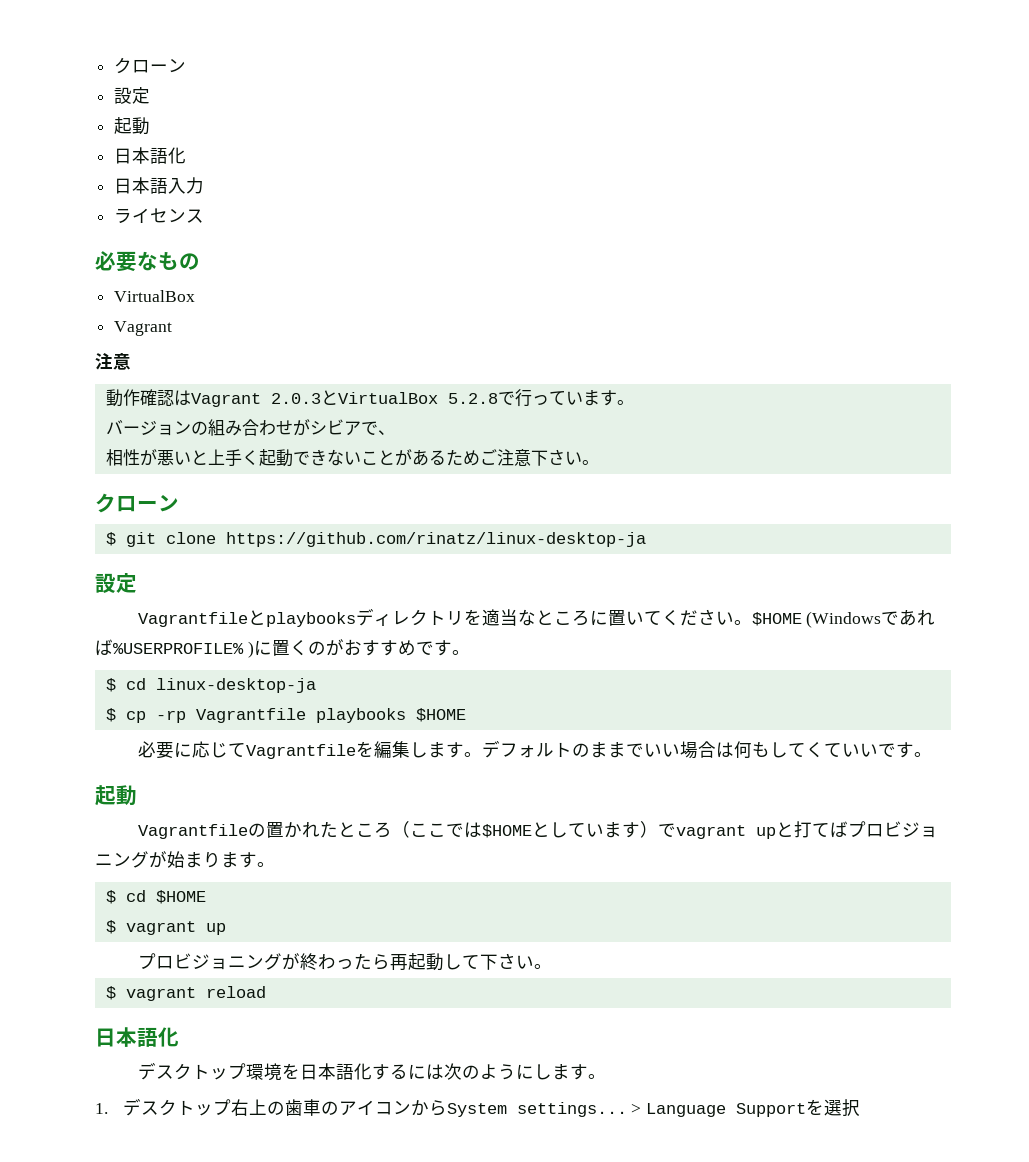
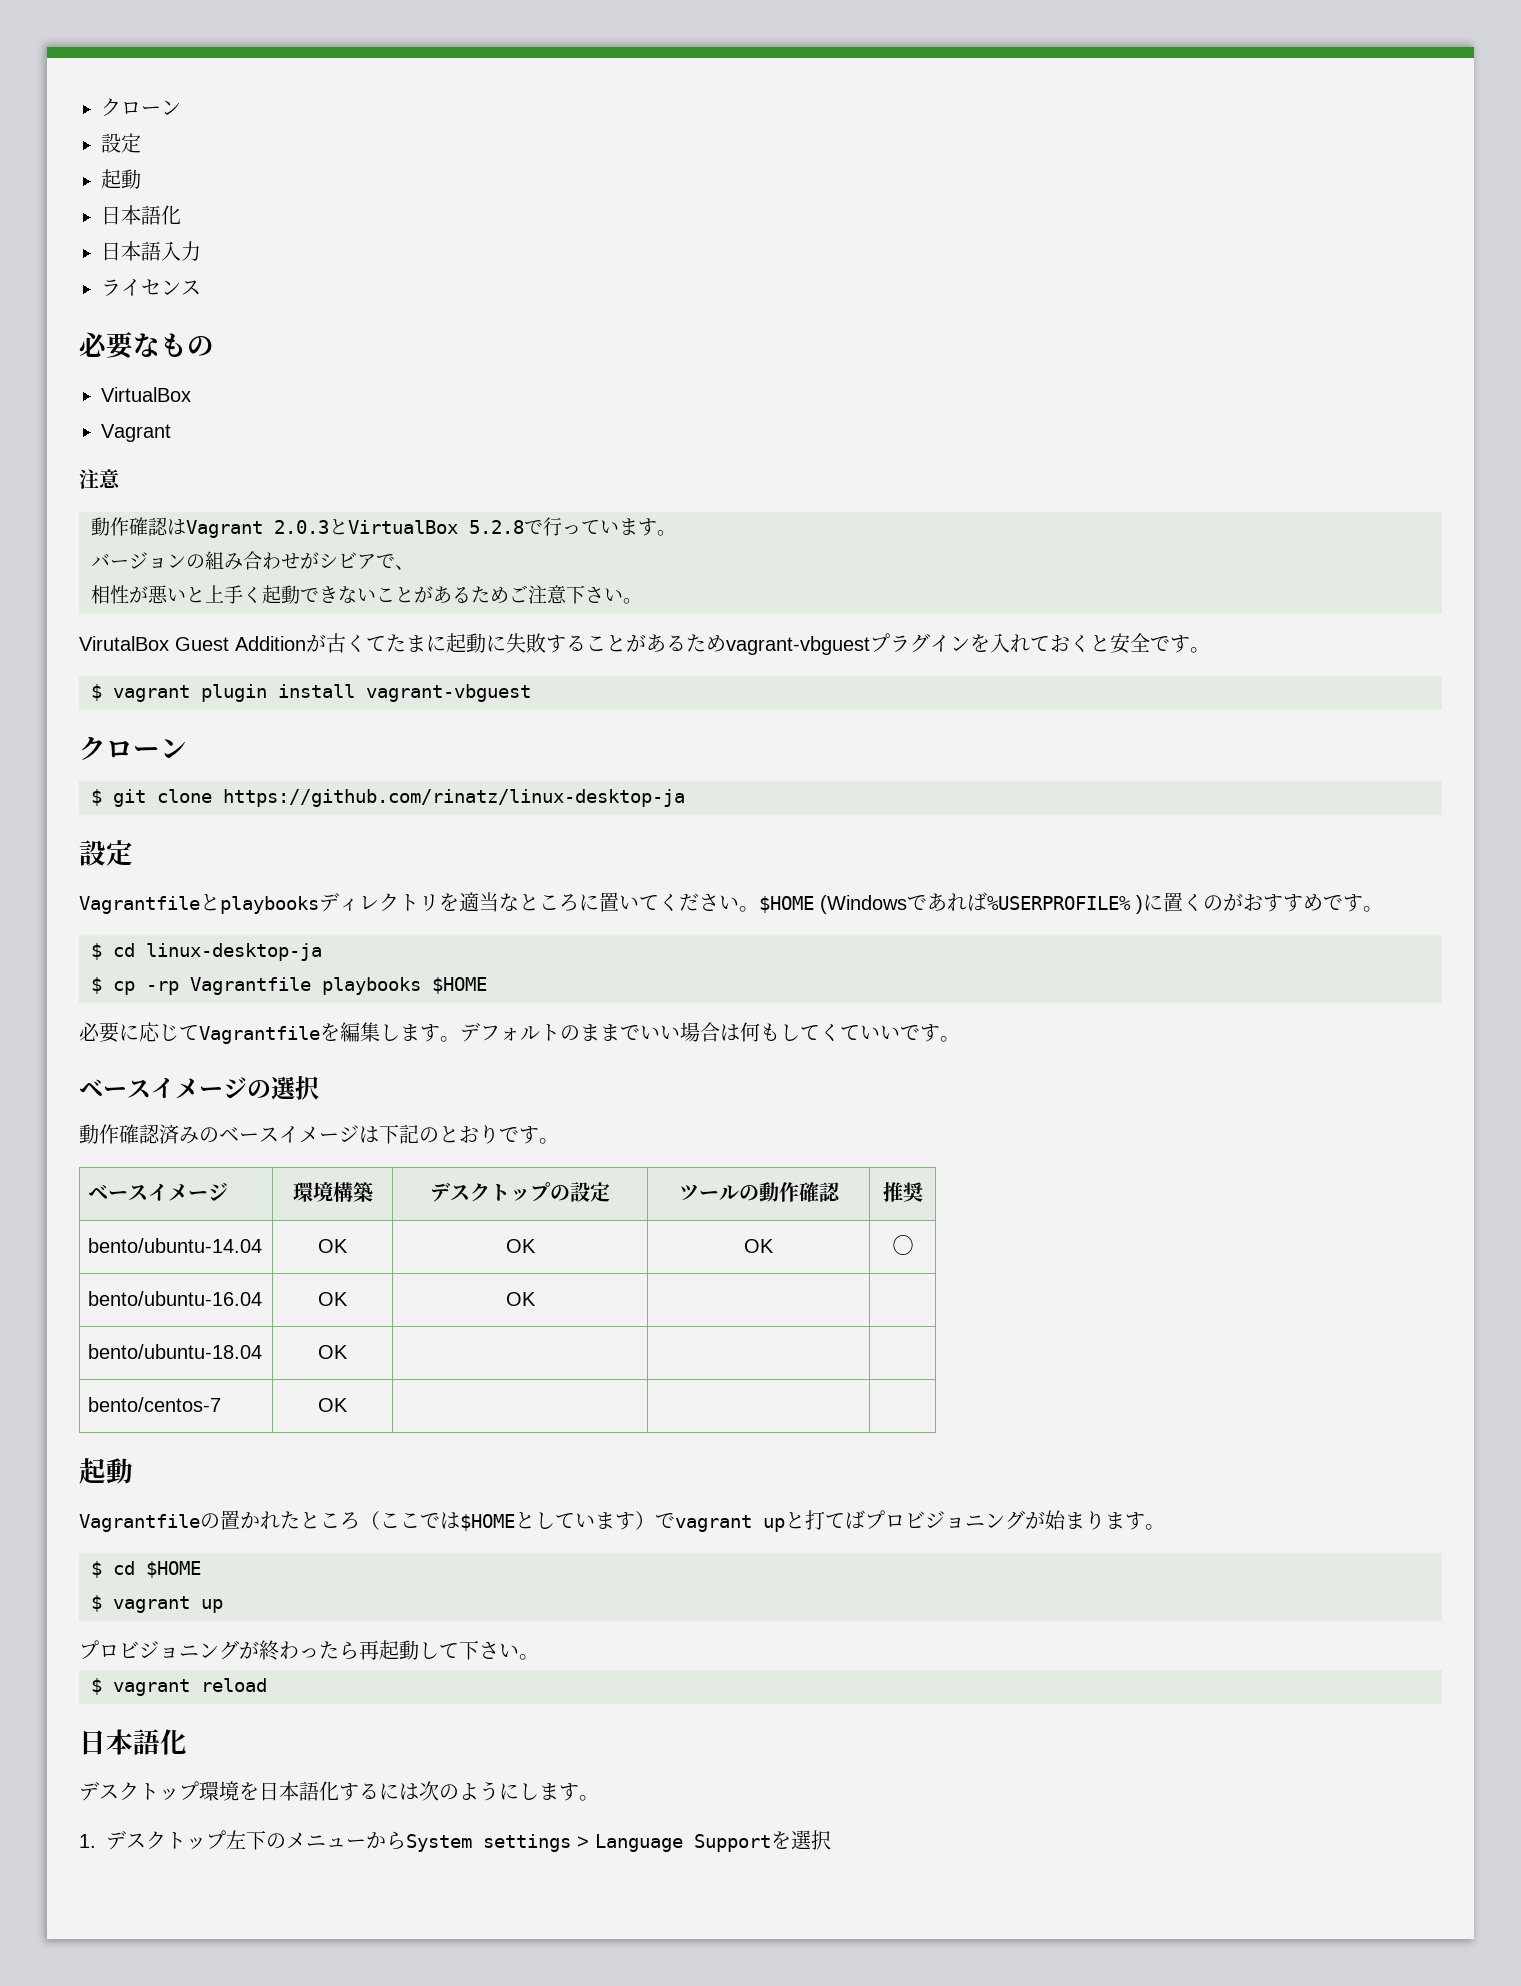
+ VirutalBox Guest Additionが古くてたまに起動に失敗することがあるためvagrant-vbguestプラグインを入れておくと安全です。
+ $ vagrant plugin install vagrant-vbguest
+ ベースイメージの選択
+ 動作確認済みのベースイメージは下記のとおりです。
+ ベースイメージ | 環境構築 | デスクトップの設定 | ツールの動作確認 | 推奨
+ bento/ubuntu-14.04 | OK | OK | OK | ◯
+ bento/ubuntu-16.04 | OK | OK | |
+ bento/ubuntu-18.04 | OK | | |
+ bento/centos-7 | OK | | |
- 1.デスクトップ右上の歯車のアイコンからSystem settings... > Language Supportを選択
+ 1.デスクトップ左下のメニューからSystem settings > Language Supportを選択

